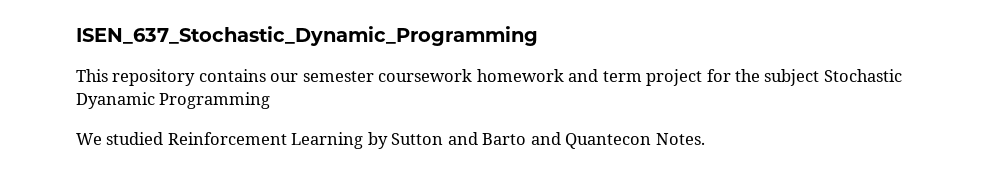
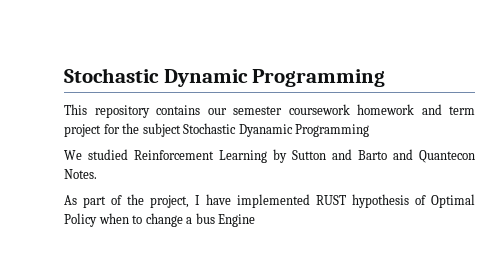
- ISEN_637_Stochastic_Dynamic_Programming
+ Stochastic Dynamic Programming
+ As part of the project, I have implemented RUST hypothesis of Optimal Policy when to change a bus Engine

